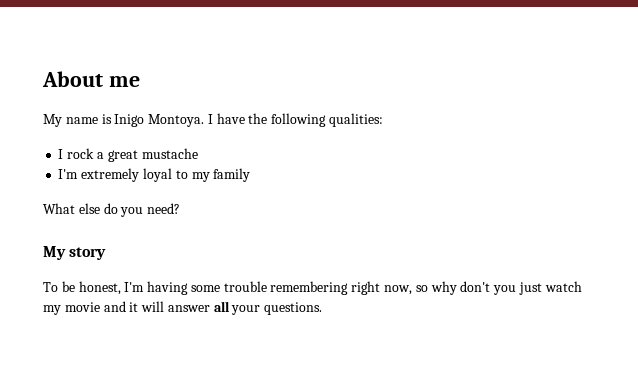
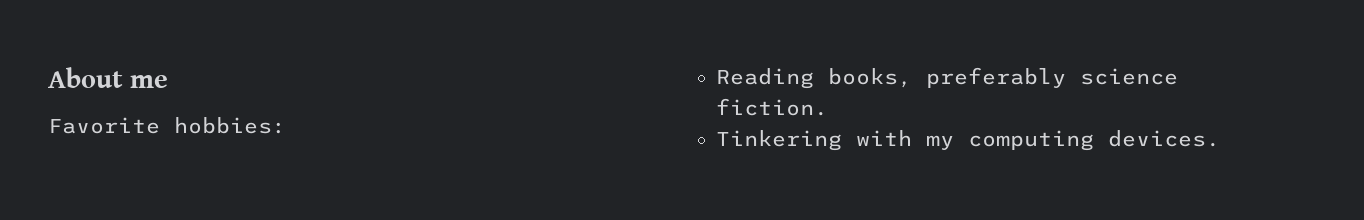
- My name is Inigo Montoya. I have the following qualities:
- I rock a great mustache
- I'm extremely loyal to my family
- What else do you need?
- My story
- To be honest, I'm having some trouble remembering right now, so why don't you just watch my movie and it will answer all your questions.
+ Favorite hobbies:
+ Reading books, preferably science fiction.
+ Tinkering with my computing devices.

